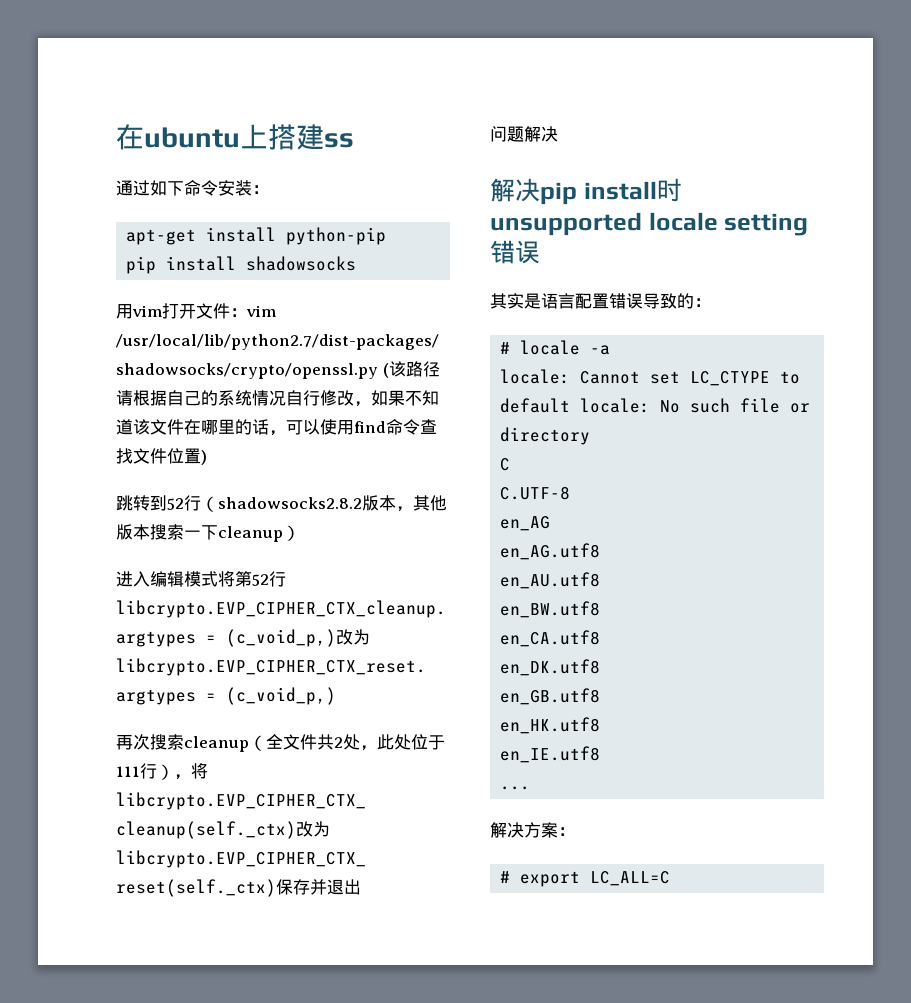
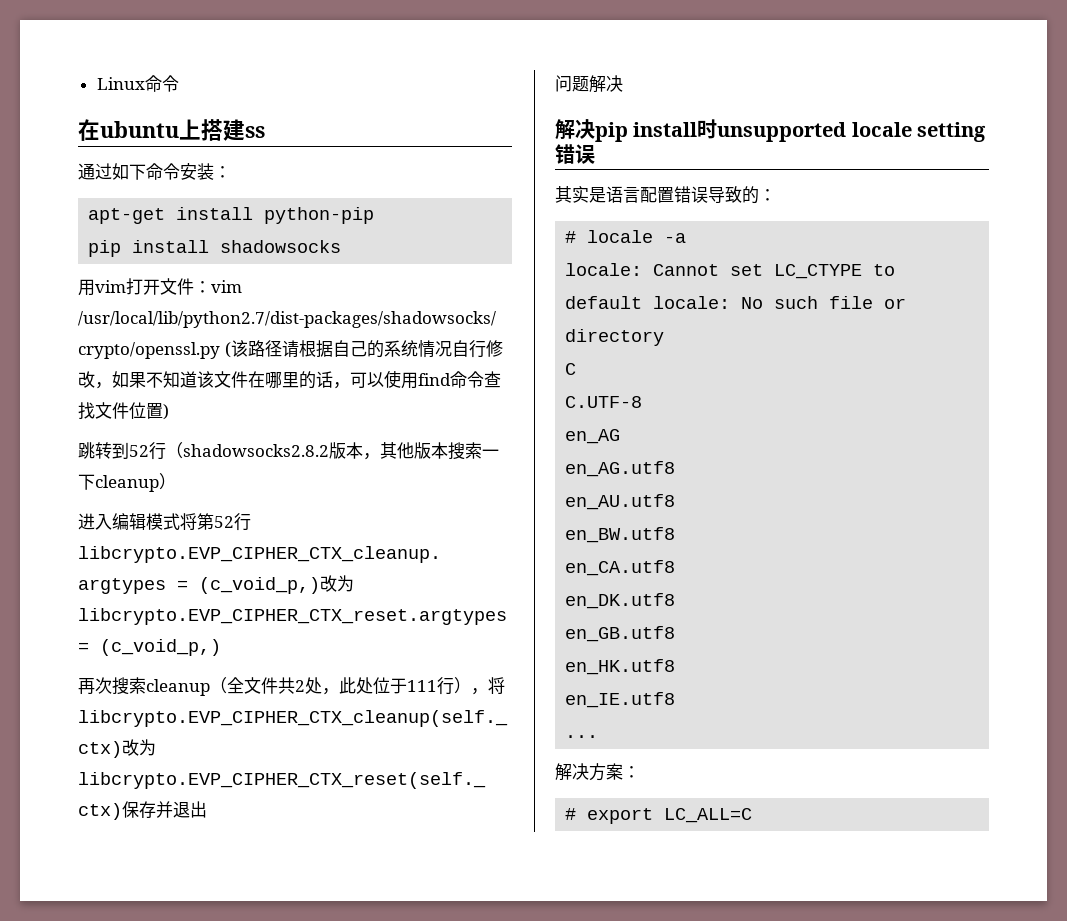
+ Linux命令

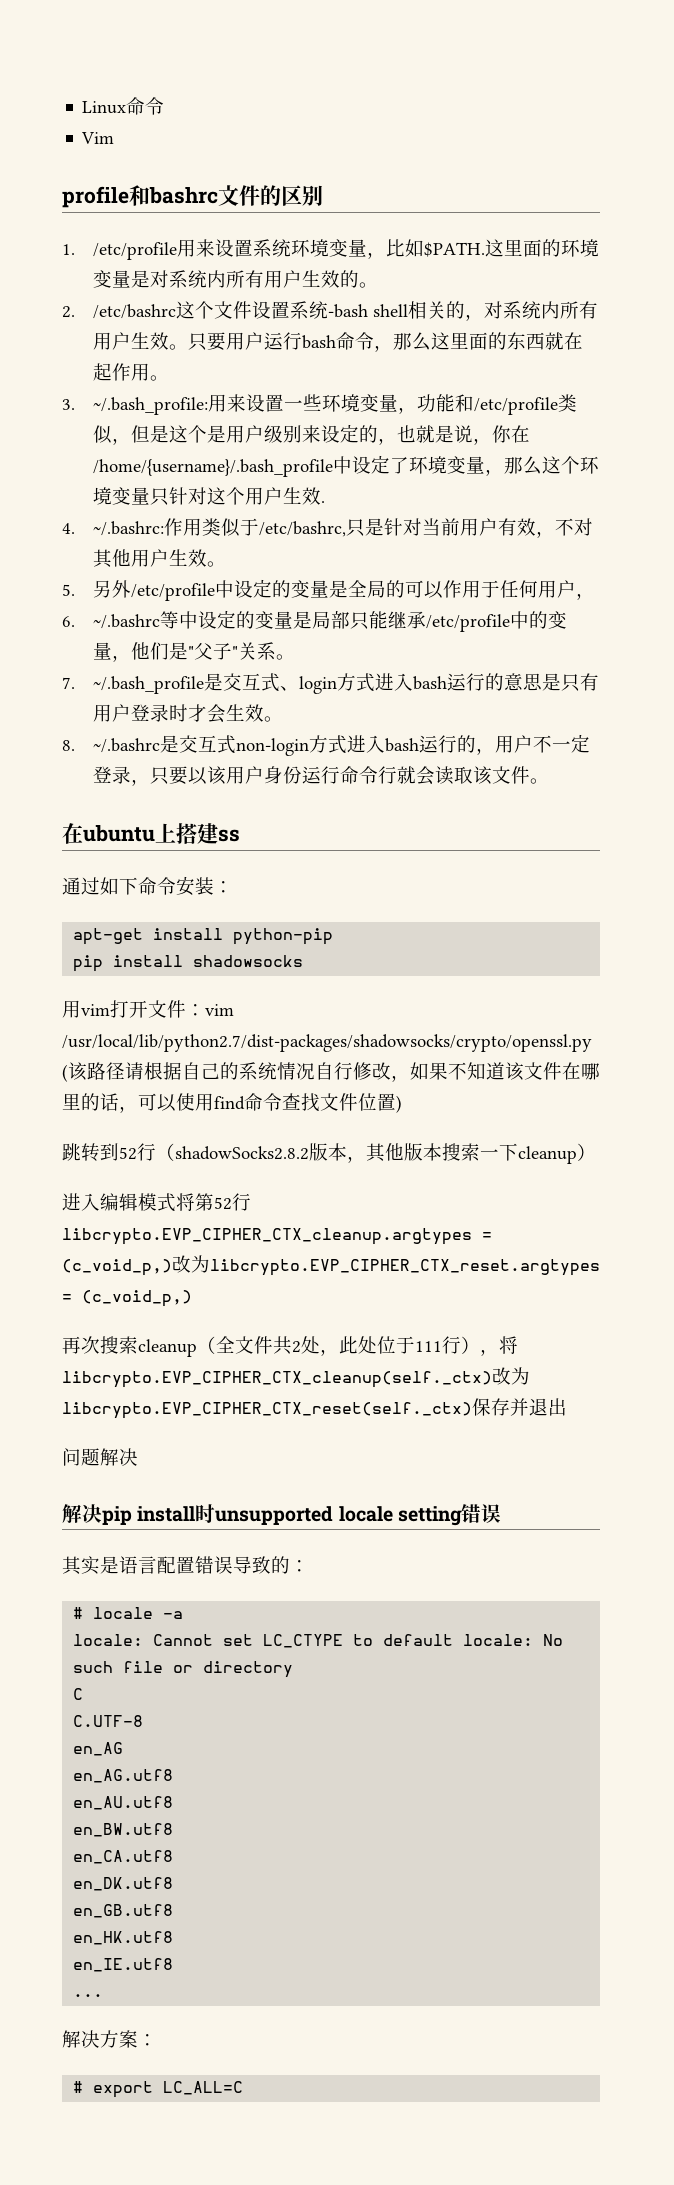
+ Vim
+ profile和bashrc文件的区别
+ 1. /etc/profile用来设置系统环境变量，比如$PATH.这里面的环境变量是对系统内所有用户生效的。
+ 2. /etc/bashrc这个文件设置系统-bash shell相关的，对系统内所有用户生效。只要用户运行bash命令，那么这里面的东西就在起作用。
+ 3. ~/.bash_profile:用来设置一些环境变量，功能和/etc/profile类似，但是这个是用户级别来设定的，也就是说，你在/home/{username}/.bash_profile中设定了环境变量，那么这个环境变量只针对这个用户生效.
+ 4. ~/.bashrc:作用类似于/etc/bashrc,只是针对当前用户有效，不对其他用户生效。
+ 5.另外/etc/profile中设定的变量是全局的可以作用于任何用户，
+ 6. ~/.bashrc等中设定的变量是局部只能继承/etc/profile中的变量，他们是"父子"关系。
+ 7. ~/.bash_profile是交互式、login方式进入bash运行的意思是只有用户登录时才会生效。
+ 8. ~/.bashrc是交互式non-login方式进入bash运行的，用户不一定登录，只要以该用户身份运行命令行就会读取该文件。
- 跳转到52行（shadowsocks2.8.2版本，其他版本搜索一下cleanup）
+ 跳转到52行（shadowSocks2.8.2版本，其他版本搜索一下cleanup）

